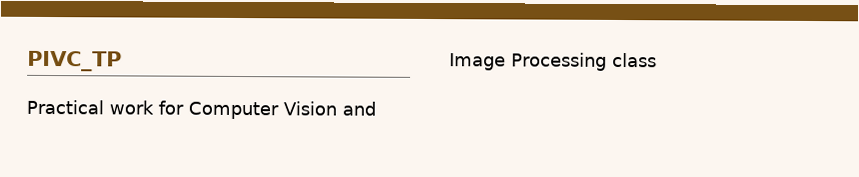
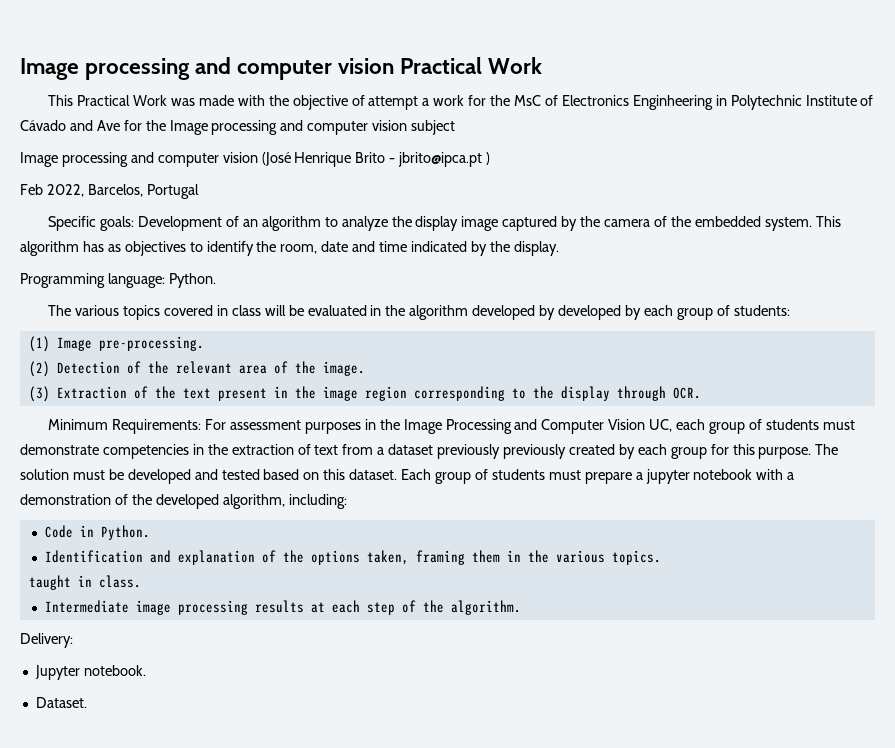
- PIVC_TP
- Practical work for Computer Vision and Image Processing class
+ Image processing and computer vision Practical Work
+ This Practical Work was made with the objective of attempt a work for the MsC of Electronics Enginheering in Polytechnic Institute of Cávado and Ave for the Image processing and computer vision subject
+ Image processing and computer vision (José Henrique Brito - jbrito@ipca.pt )
+ Feb 2022, Barcelos, Portugal
+ Specific goals: Development of an algorithm to analyze the display image captured by the camera of the embedded system. This algorithm has as objectives to identify the room, date and time indicated by the display.
+ Programming language: Python.
+ The various topics covered in class will be evaluated in the algorithm developed by developed by each group of students:
+ (1) Image pre-processing.
+ (2) Detection of the relevant area of the image.
+ (3) Extraction of the text present in the image region corresponding to the display through OCR.
+ Minimum Requirements: For assessment purposes in the Image Processing and Computer Vision UC, each group of students must demonstrate competencies in the extraction of text from a dataset previously previously created by each group for this purpose. The solution must be developed and tested based on this dataset. Each group of students must prepare a jupyter notebook with a demonstration of the developed algorithm, including:
+ Code in Python.
+ Identification and explanation of the options taken, framing them in the various topics.
+ taught in class.
+ Intermediate image processing results at each step of the algorithm.
+ Delivery:
+ Jupyter notebook.
+ Dataset.

